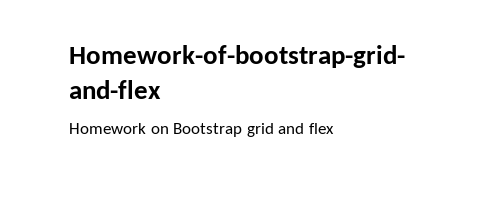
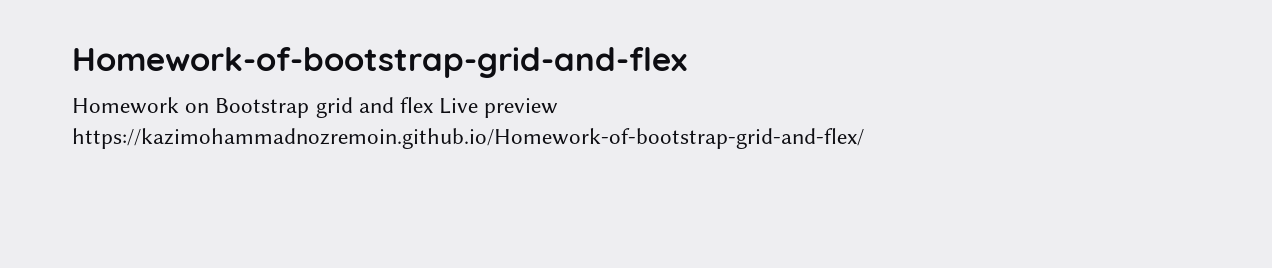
- Homework on Bootstrap grid and flex
+ Homework on Bootstrap grid and flex Live preview https://kazimohammadnozremoin.github.io/Homework-of-bootstrap-grid-and-flex/

